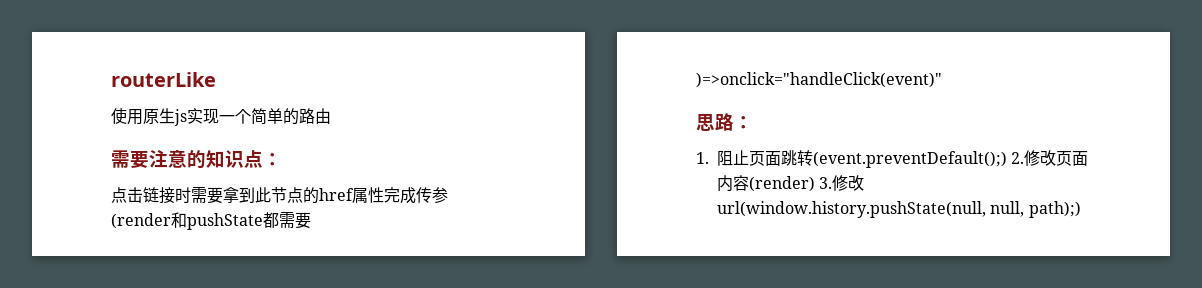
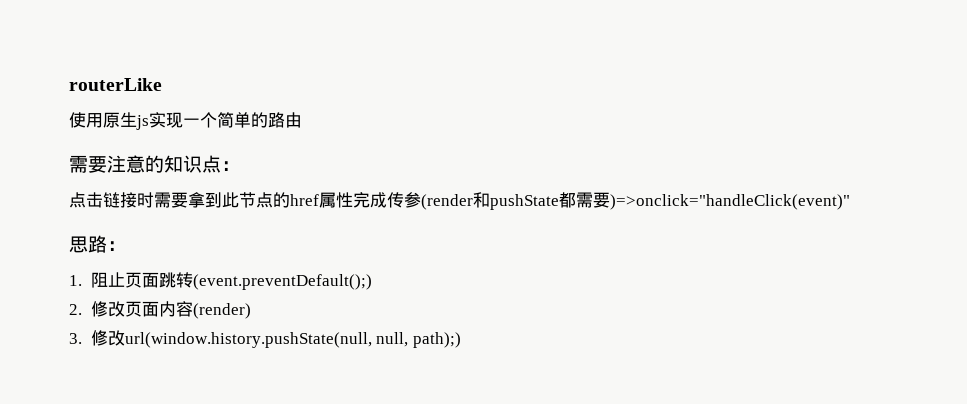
- 1.阻止页面跳转(event.preventDefault();) 2.修改页面内容(render) 3.修改url(window.history.pushState(null, null, path);)
+ 1.阻止页面跳转(event.preventDefault();)
+ 2.修改页面内容(render)
+ 3.修改url(window.history.pushState(null, null, path);)

